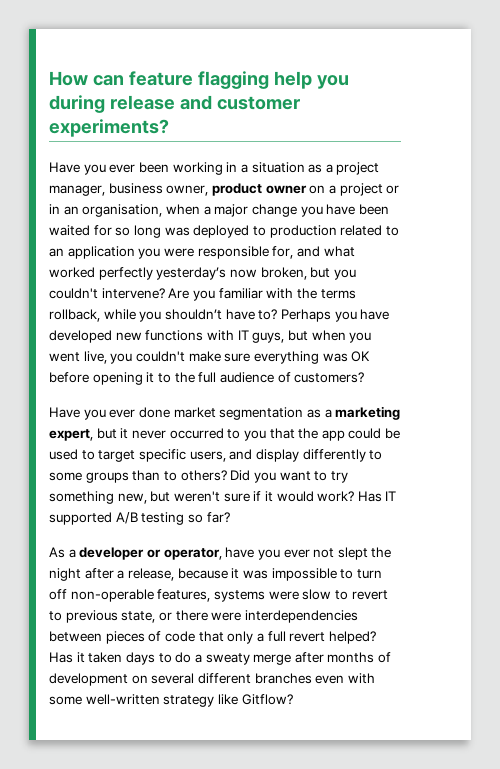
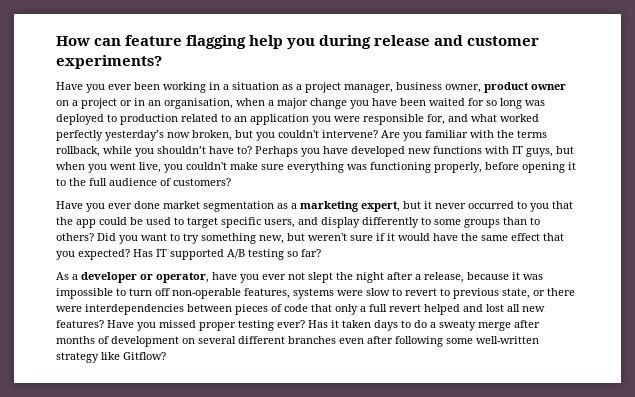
- Perhaps you have developed new functions with IT guys, but when you went live, you couldn't make sure everything was OK before opening it to the full audience of customers?
+ Perhaps you have developed new functions with IT guys, but when you went live, you couldn't make sure everything was functioning properly, before opening it to the full audience of customers?
- Did you want to try something new, but weren't sure if it would work?
+ Did you want to try something new, but weren't sure if it would have the same effect that you expected?
- As a developer or operator, have you ever not slept the night after a release, because it was impossible to turn off non-operable features, systems were slow to revert to previous state, or there were interdependencies between pieces of code that only a full revert helped?
+ As a developer or operator, have you ever not slept the night after a release, because it was impossible to turn off non-operable features, systems were slow to revert to previous state, or there were interdependencies between pieces of code that only a full revert helped and lost all new features? Have you missed proper testing ever?
- Has it taken days to do a sweaty merge after months of development on several different branches even with some well-written strategy like Gitflow?
+ Has it taken days to do a sweaty merge after months of development on several different branches even after following some well-written strategy like Gitflow?

